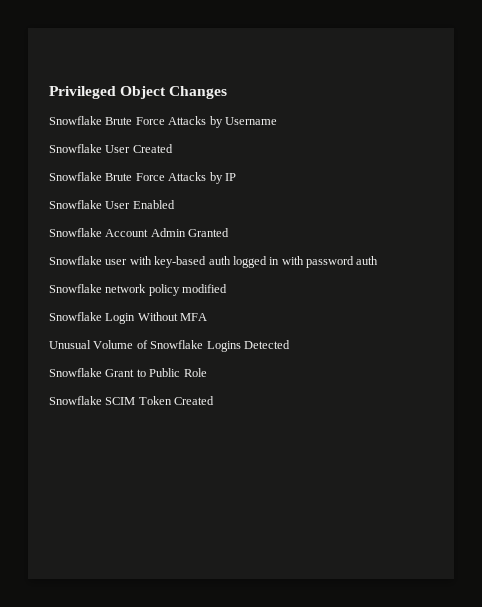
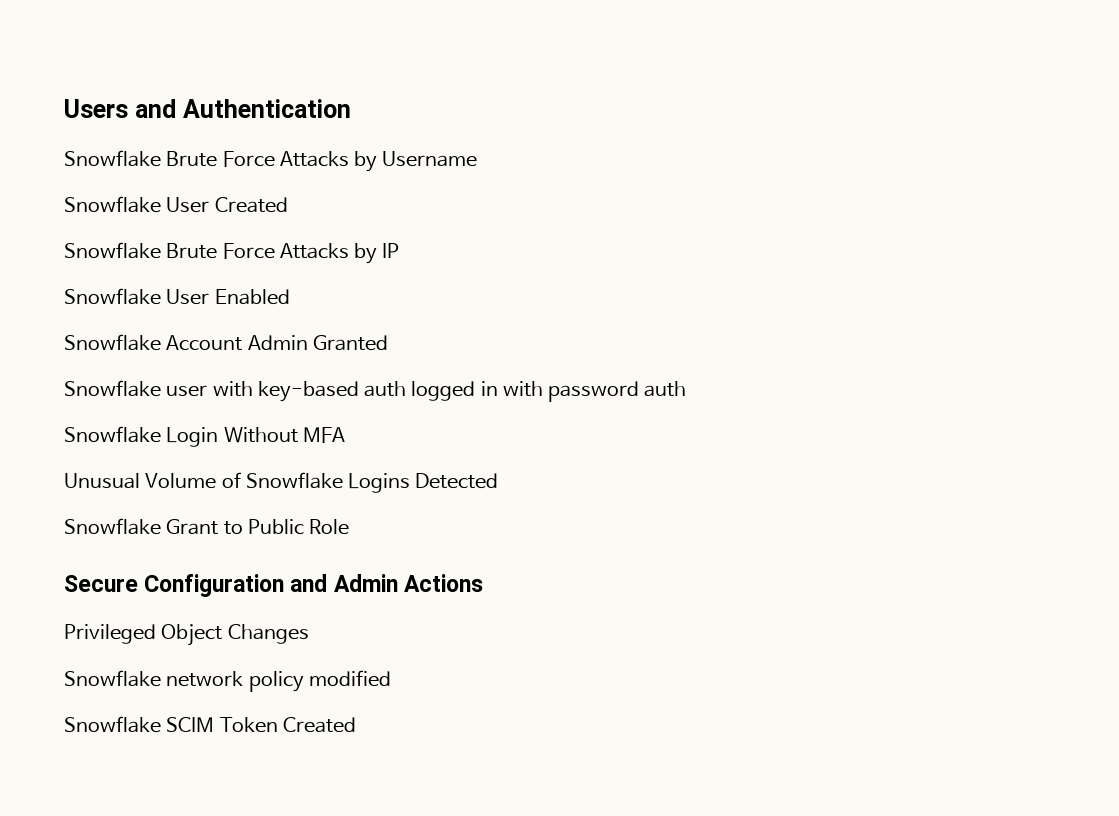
- Privileged Object Changes
+ Users and Authentication
- Snowflake network policy modified
+ Secure Configuration and Admin Actions
+ Privileged Object Changes
+ Snowflake network policy modified

